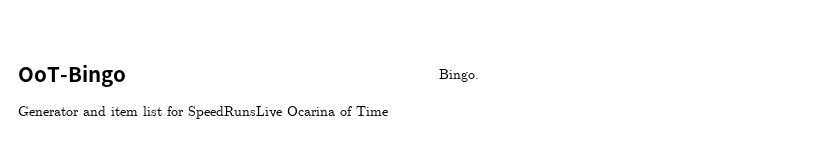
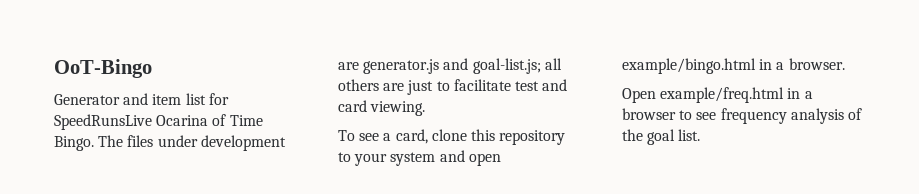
+ The files under development are generator.js and goal-list.js; all others are just to facilitate test and card viewing.
+ To see a card, clone this repository to your system and open example/bingo.html in a browser.
+ Open example/freq.html in a browser to see frequency analysis of the goal list.

